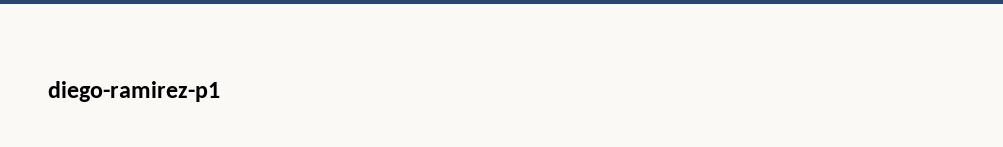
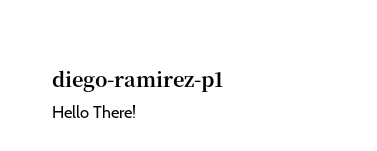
+ Hello There!

